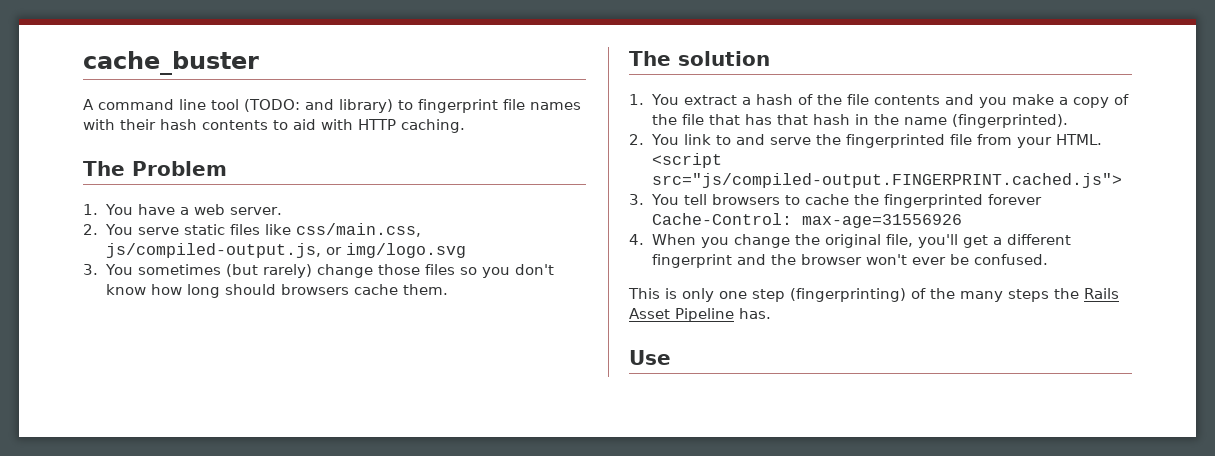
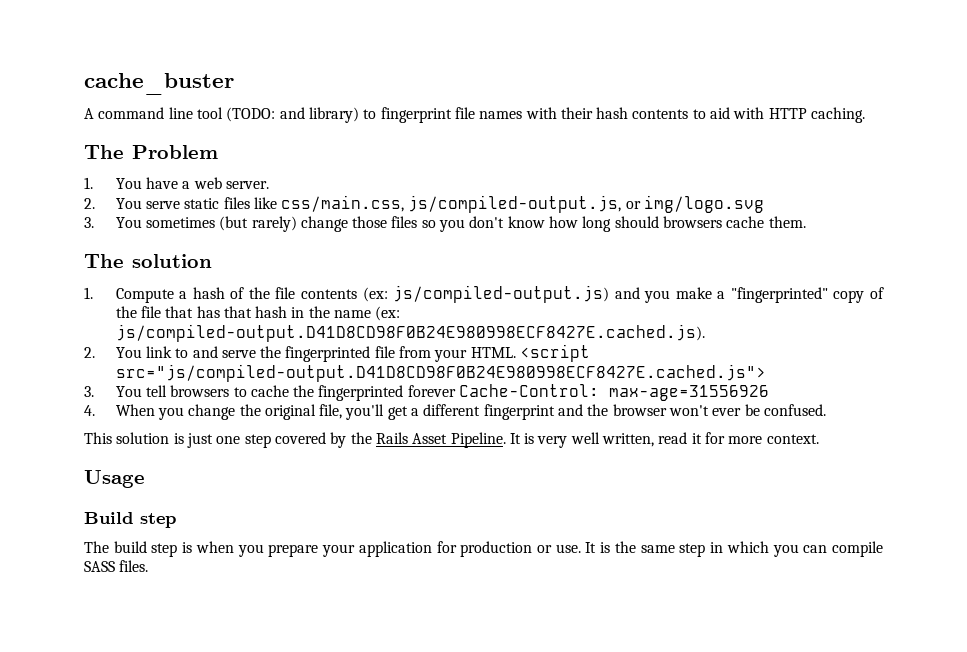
- 1. You extract a hash of the file contents and you make a copy of the file that has that hash in the name (fingerprinted).
+ 1. Compute a hash of the file contents (ex: js/compiled-output.js) and you make a "fingerprinted" copy of the file that has that hash in the name (ex: js/compiled-output.D41D8CD98F0B24E980998ECF8427E.cached.js).
- <script src="js/compiled-output.FINGERPRINT.cached.js">
+ <script src="js/compiled-output.D41D8CD98F0B24E980998ECF8427E.cached.js">
- This is only one step (fingerprinting) of the many steps the Rails Asset Pipeline has.
- Use
+ This solution is just one step covered by the Rails Asset Pipeline. It is very well written, read it for more context.
+ Usage
+ Build step
+ The build step is when you prepare your application for production or use. It is the same step in which you can compile SASS files.

